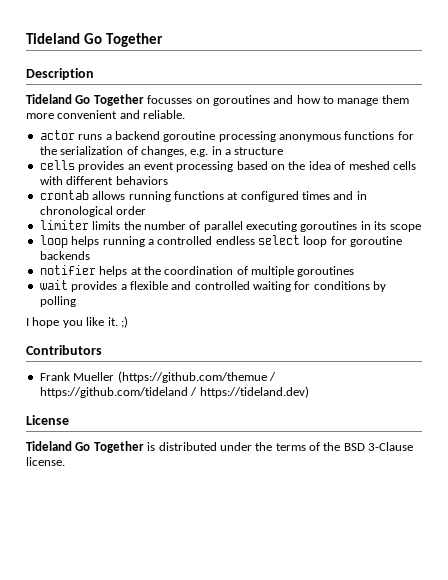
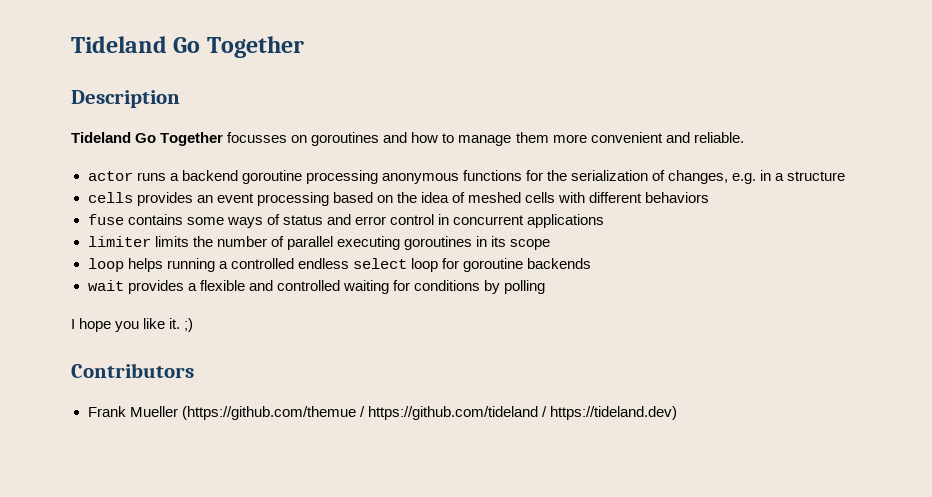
- crontab allows running functions at configured times and in chronological order
+ fuse contains some ways of status and error control in concurrent applications
- notifier helps at the coordination of multiple goroutines
- License
- Tideland Go Together is distributed under the terms of the BSD 3-Clause license.

